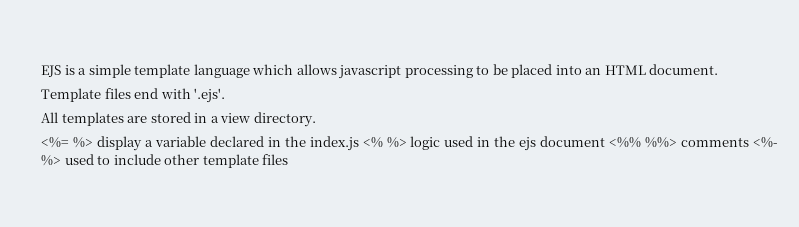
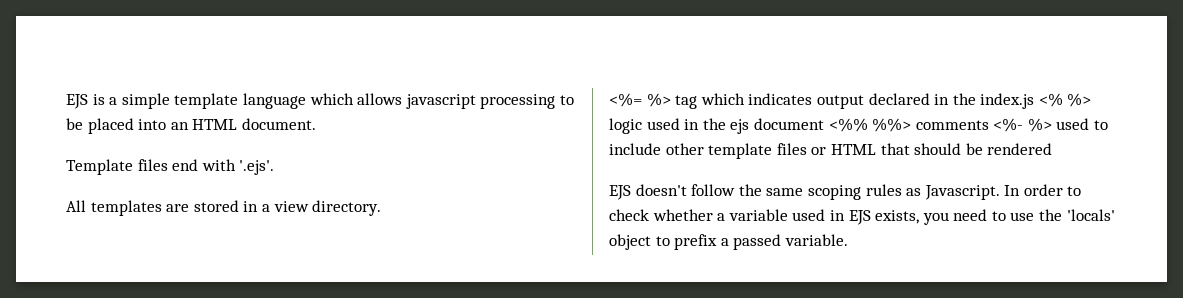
- <%= %> display a variable declared in the index.js <% %> logic used in the ejs document <%% %%> comments <%- %> used to include other template files
+ <%= %> tag which indicates output declared in the index.js <% %> logic used in the ejs document <%% %%> comments <%- %> used to include other template files or HTML that should be rendered
+ EJS doesn't follow the same scoping rules as Javascript. In order to check whether a variable used in EJS exists, you need to use the 'locals' object to prefix a passed variable.

